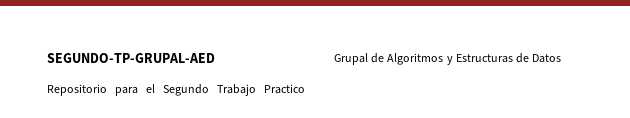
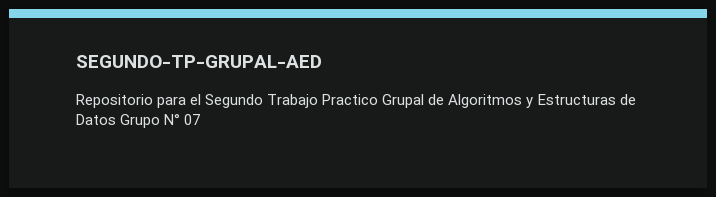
- Repositorio para el Segundo Trabajo Practico Grupal de Algoritmos y Estructuras de Datos
+ Repositorio para el Segundo Trabajo Practico Grupal de Algoritmos y Estructuras de Datos Grupo N° 07

